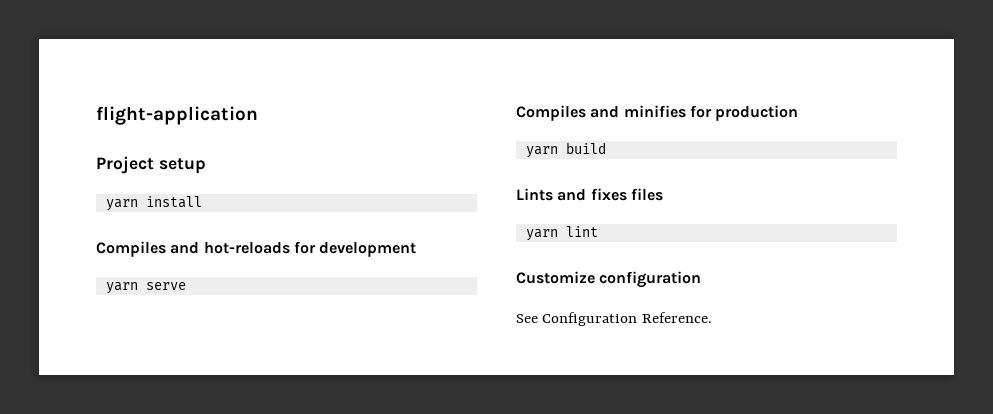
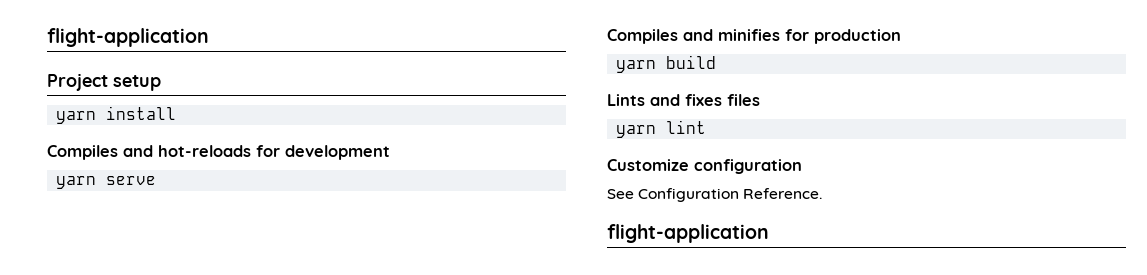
  See Configuration Reference.
+ flight-application

